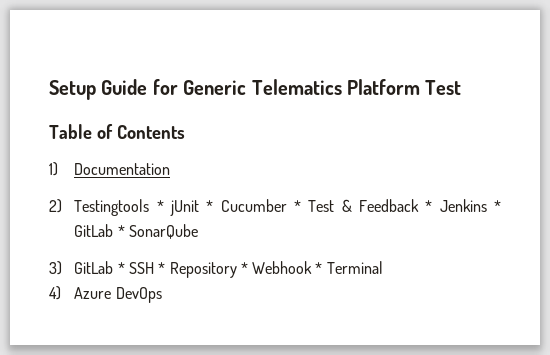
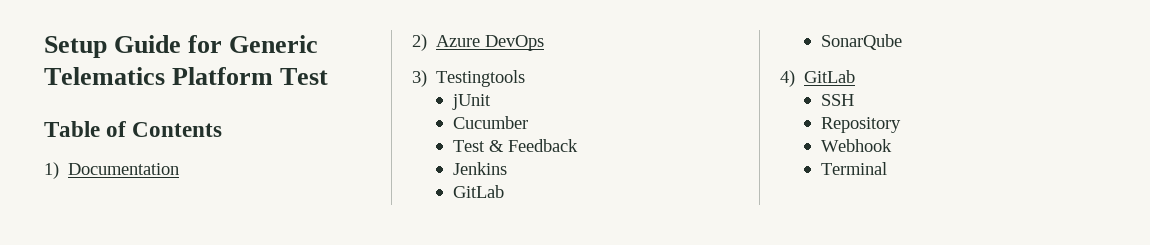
- 2) Testingtools * jUnit * Cucumber * Test & Feedback * Jenkins * GitLab * SonarQube
+ 2) Azure DevOps
+ 3) Testingtools
+ jUnit
+ Cucumber
+ Test & Feedback
+ Jenkins
+ GitLab
+ SonarQube
- 3) GitLab * SSH * Repository * Webhook * Terminal
+ 4) GitLab
+ SSH
+ Repository
+ Webhook
+ Terminal
- 4) Azure DevOps

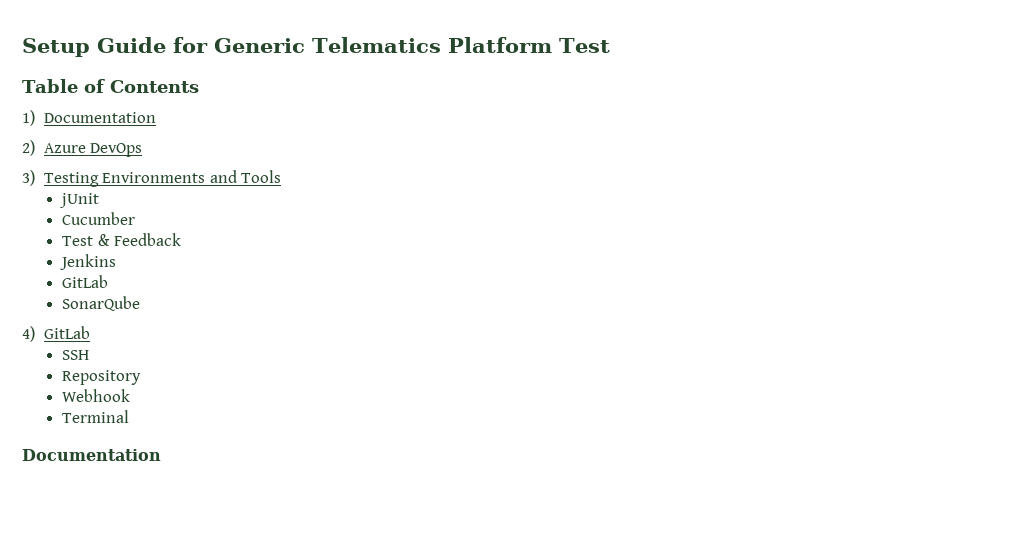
- 3) Testingtools
+ 3) Testing Environments and Tools
  Terminal
+ Documentation

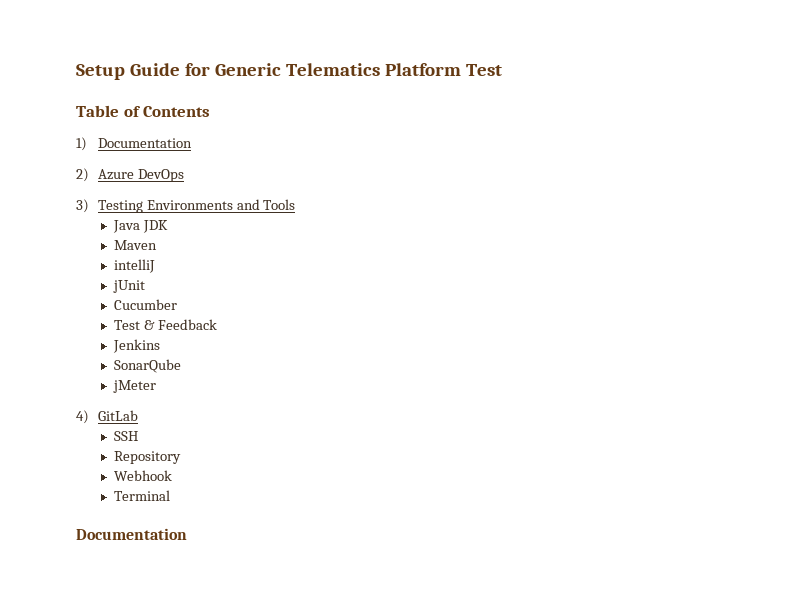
+ Java JDK
+ Maven
+ intelliJ
  Jenkins
- GitLab
  SonarQube
+ jMeter

